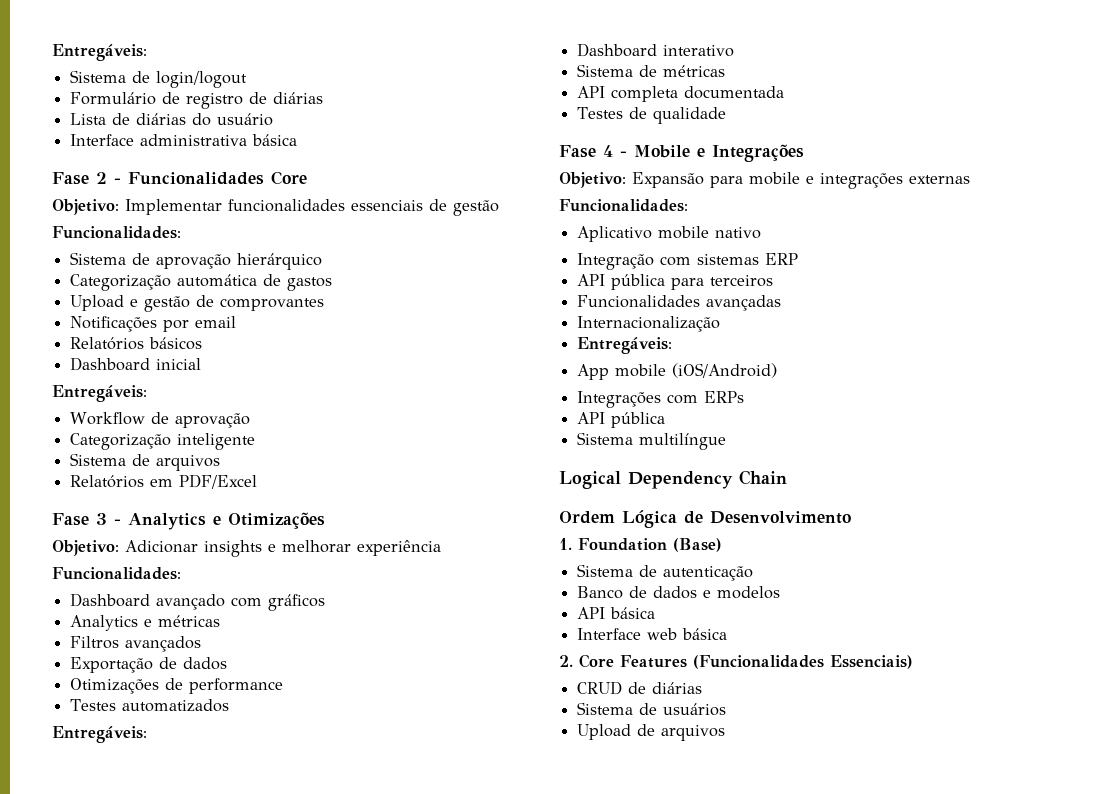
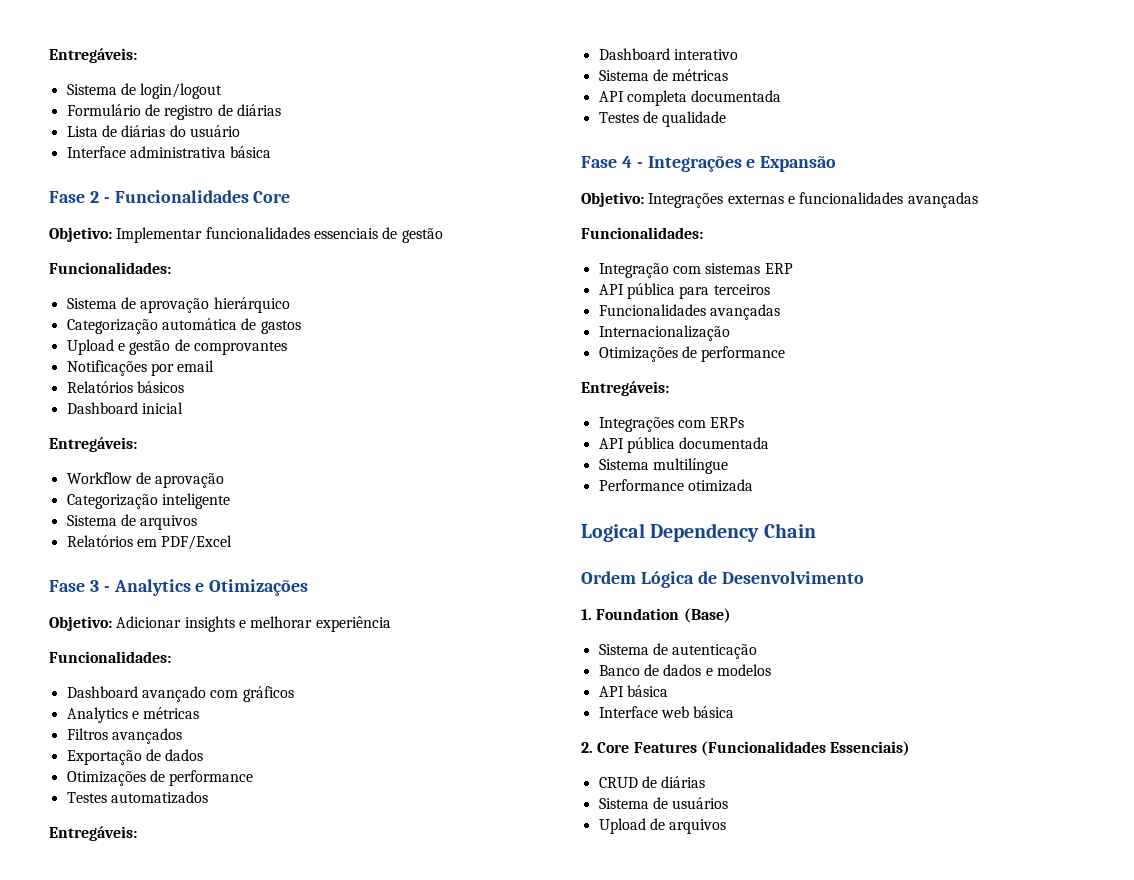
- Fase 4 - Mobile e Integrações
- Objetivo: Expansão para mobile e integrações externas
+ Fase 4 - Integrações e Expansão
+ Objetivo: Integrações externas e funcionalidades avançadas
  Funcionalidades:
- Aplicativo mobile nativo
  Internacionalização
+ Otimizações de performance
  Entregáveis:
- App mobile (iOS/Android)
  Integrações com ERPs
- API pública
+ API pública documentada
+ Performance otimizada

